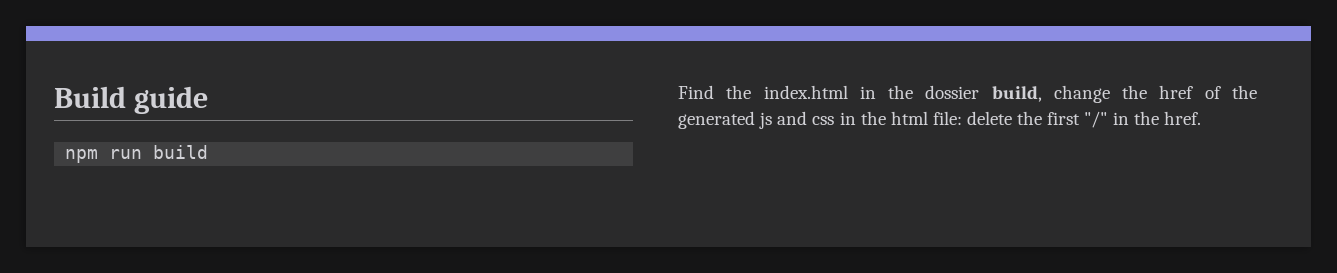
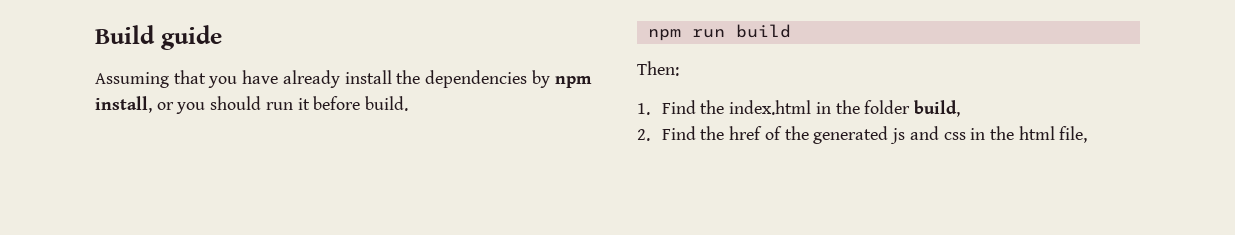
+ Assuming that you have already install the dependencies by npm install, or you should run it before build.
- Find the index.html in the dossier build, change the href of the generated js and css in the html file: delete the first "/" in the href.
+ Then:
+ 1. Find the index.html in the folder build,
+ 2. Find the href of the generated js and css in the html file,

